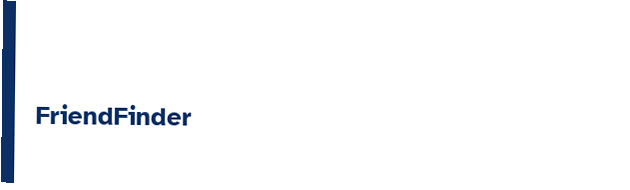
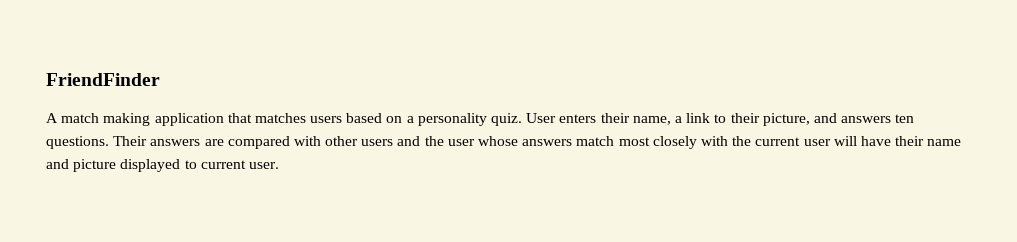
+ A match making application that matches users based on a personality quiz. User enters their name, a link to their picture, and answers ten questions. Their answers are compared with other users and the user whose answers match most closely with the current user will have their name and picture displayed to current user.

